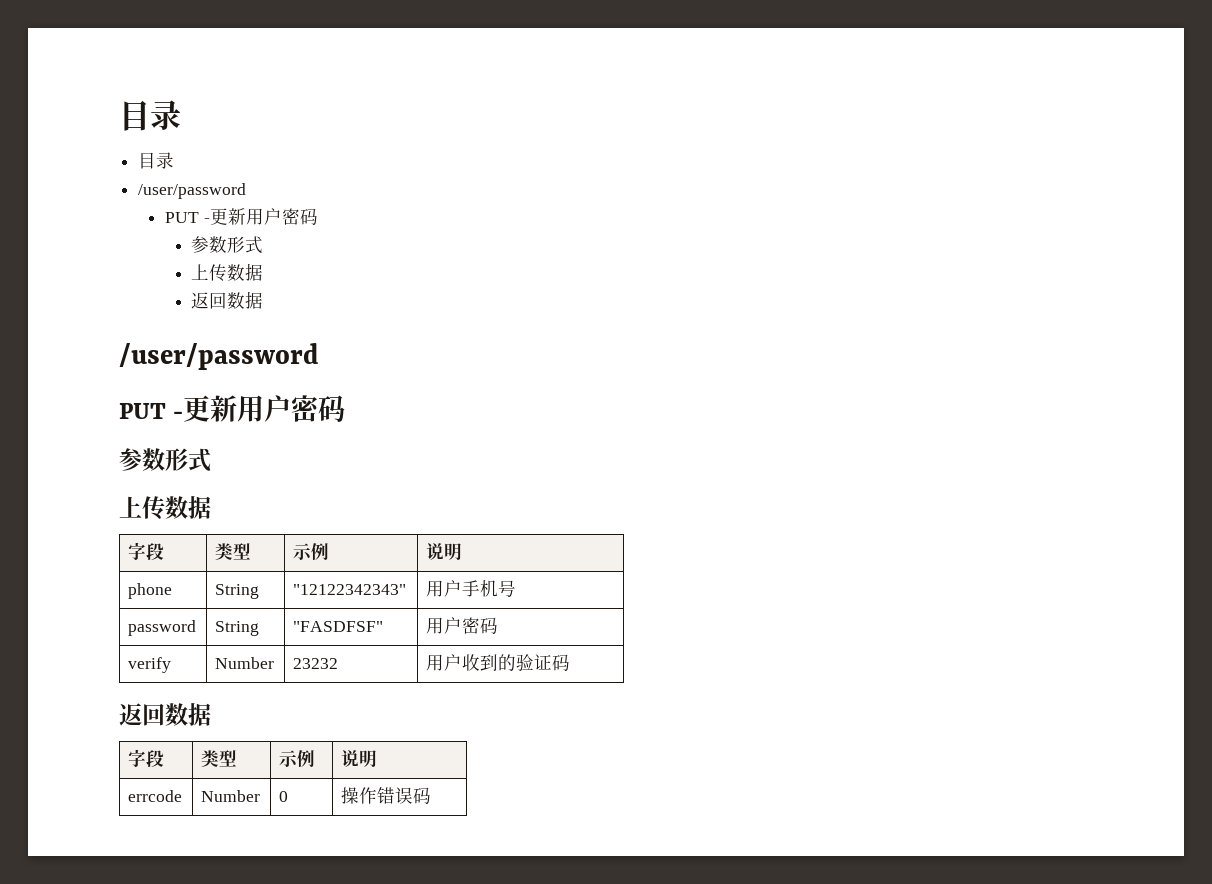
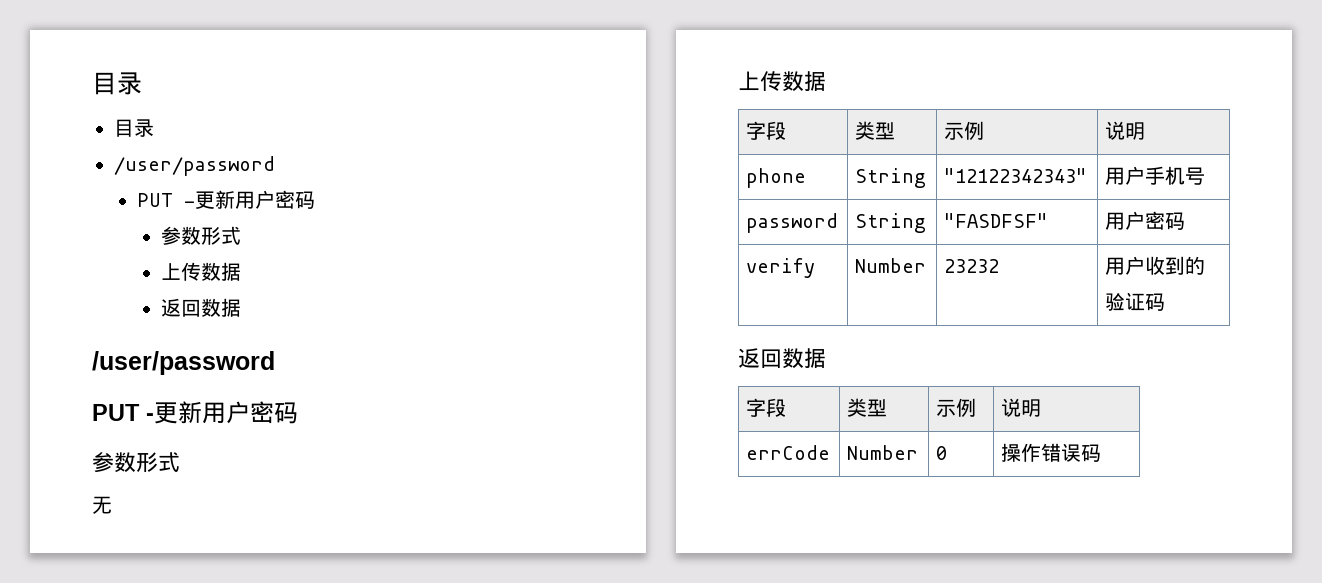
+ 无
- errcode | Number | 0 | 操作错误码
+ errCode | Number | 0 | 操作错误码

